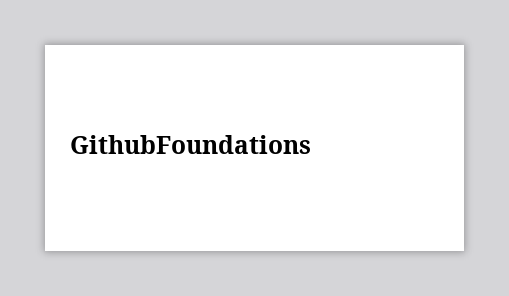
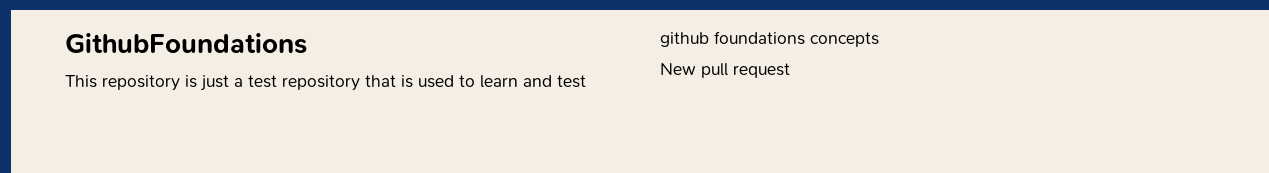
+ This repository is just a test repository that is used to learn and test github foundations concepts
+ New pull request

